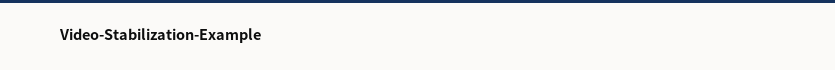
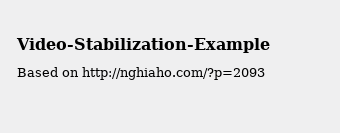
+ Based on http://nghiaho.com/?p=2093

